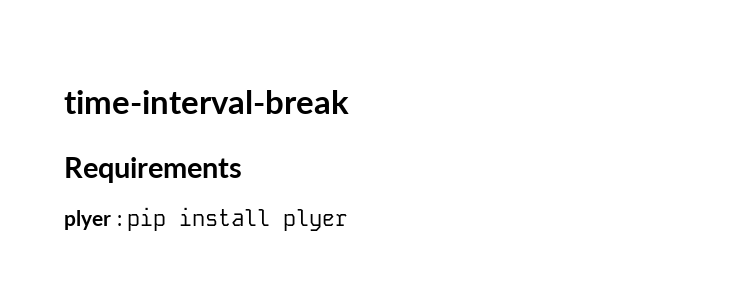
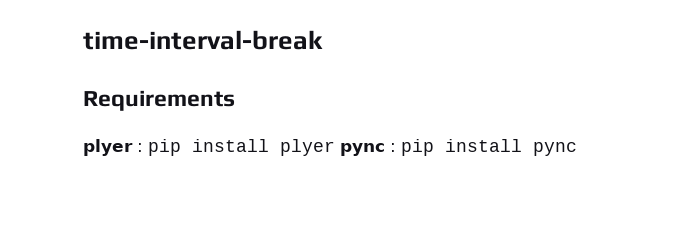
- plyer : pip install plyer
+ plyer : pip install plyer pync : pip install pync

